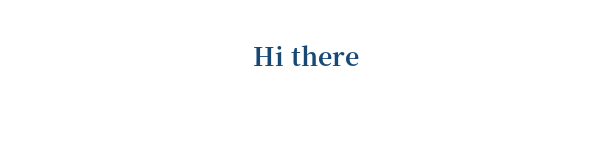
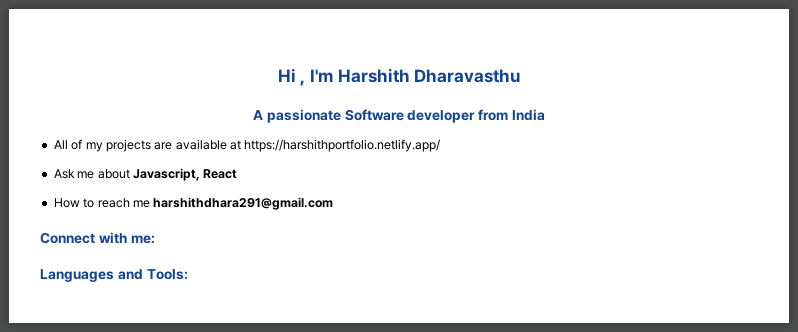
- Hi there
+ Hi , I'm Harshith Dharavasthu
+ A passionate Software developer from India
+ All of my projects are available at https://harshithportfolio.netlify.app/
+ Ask me about Javascript, React
+ How to reach me harshithdhara291@gmail.com
+ Connect with me:
+ Languages and Tools:

